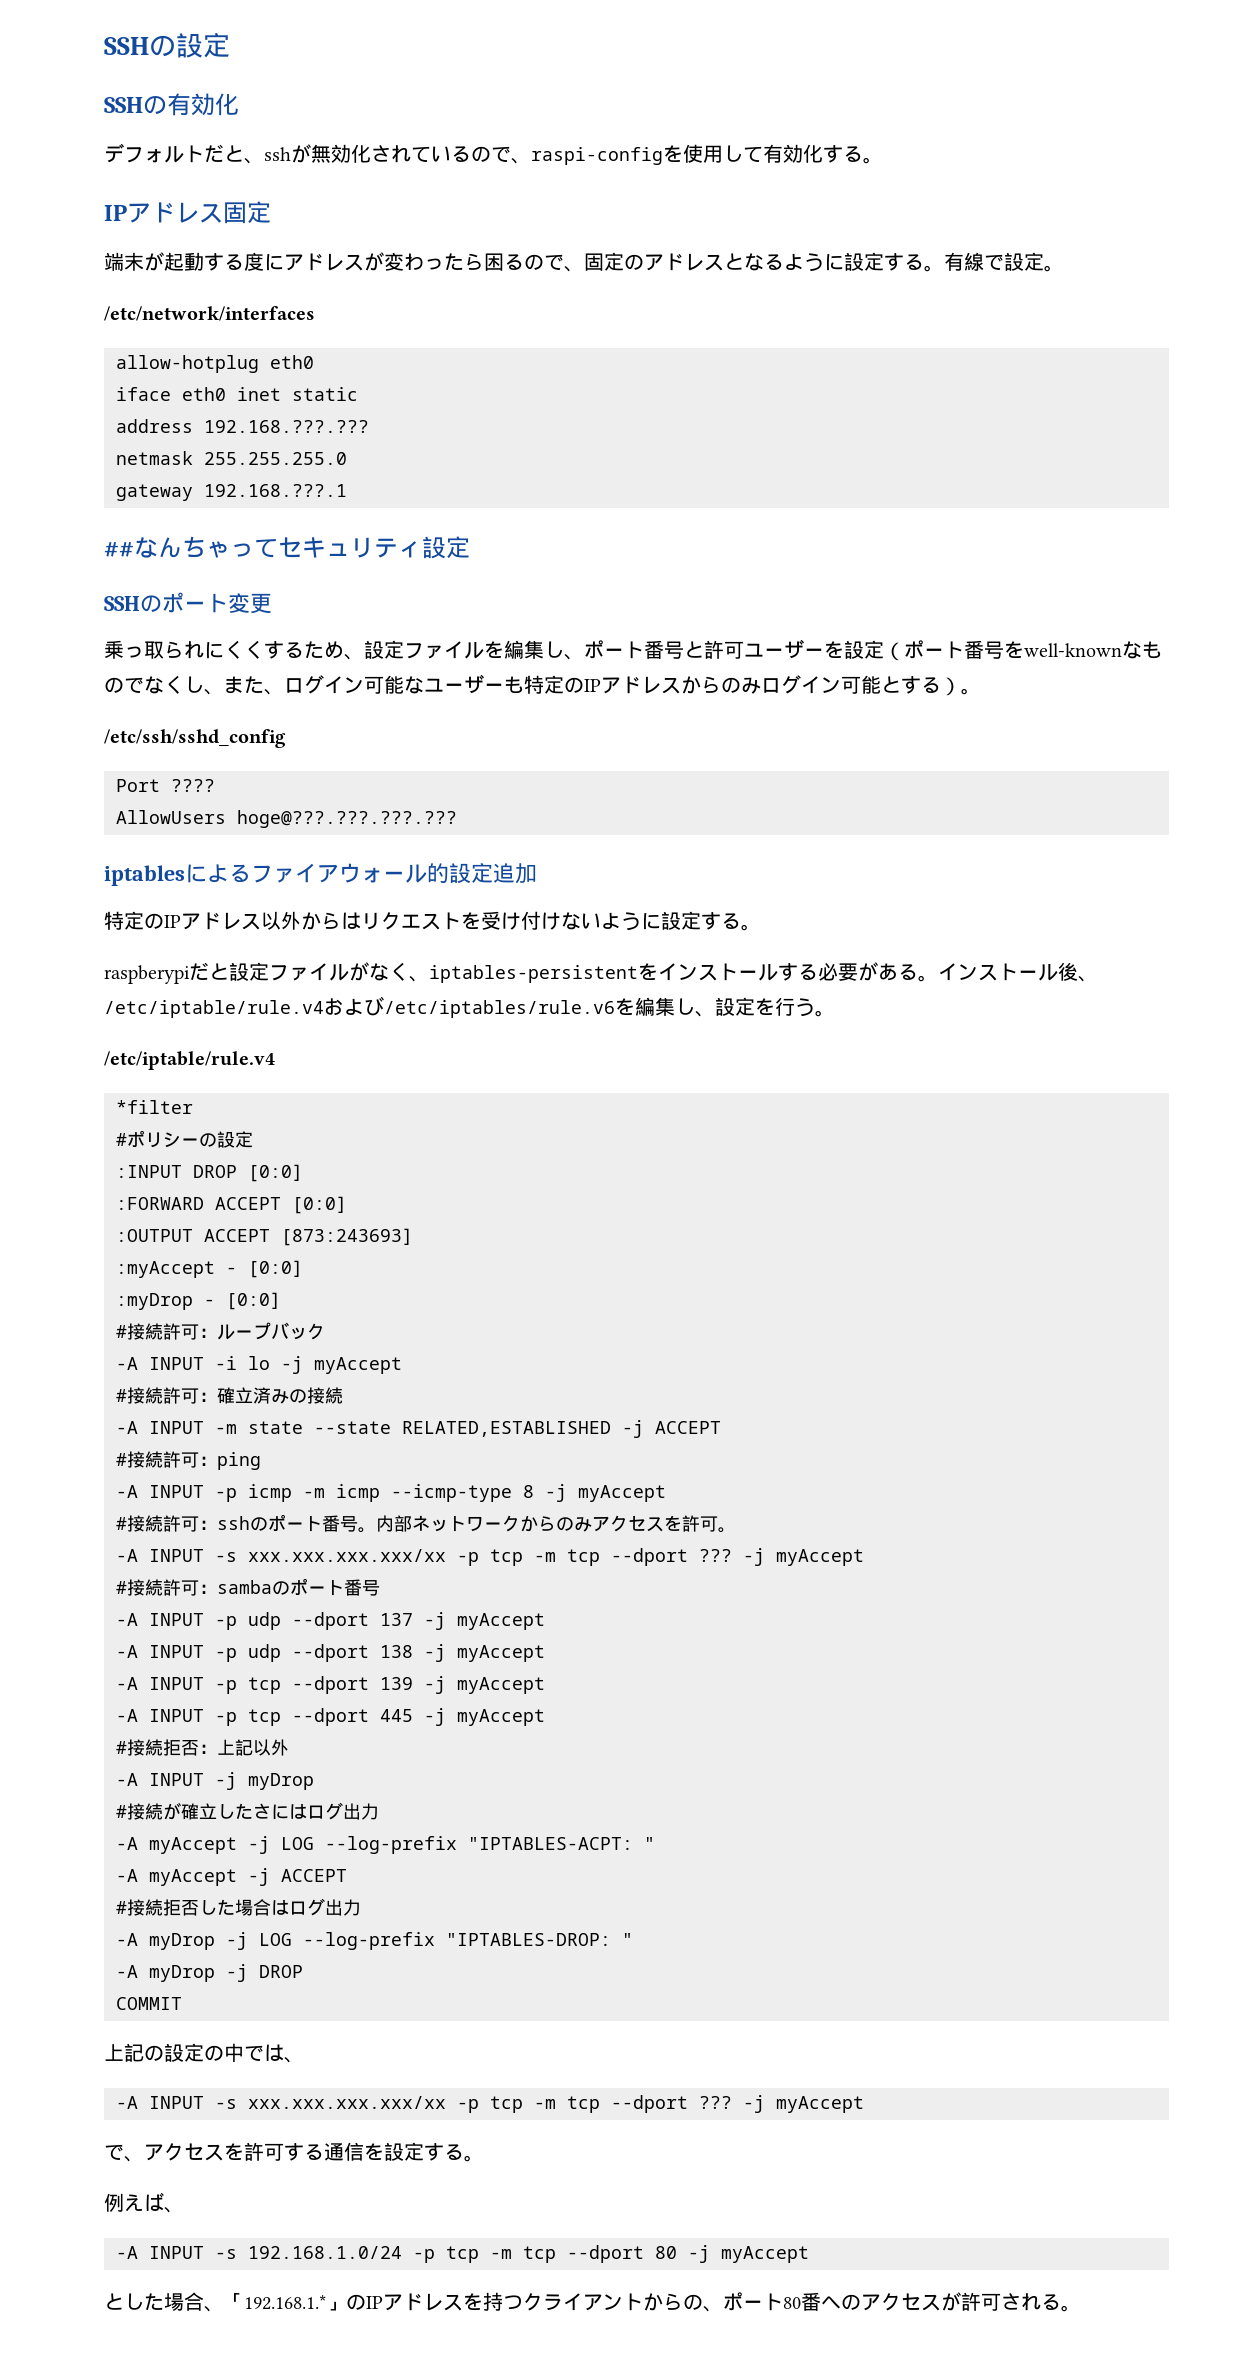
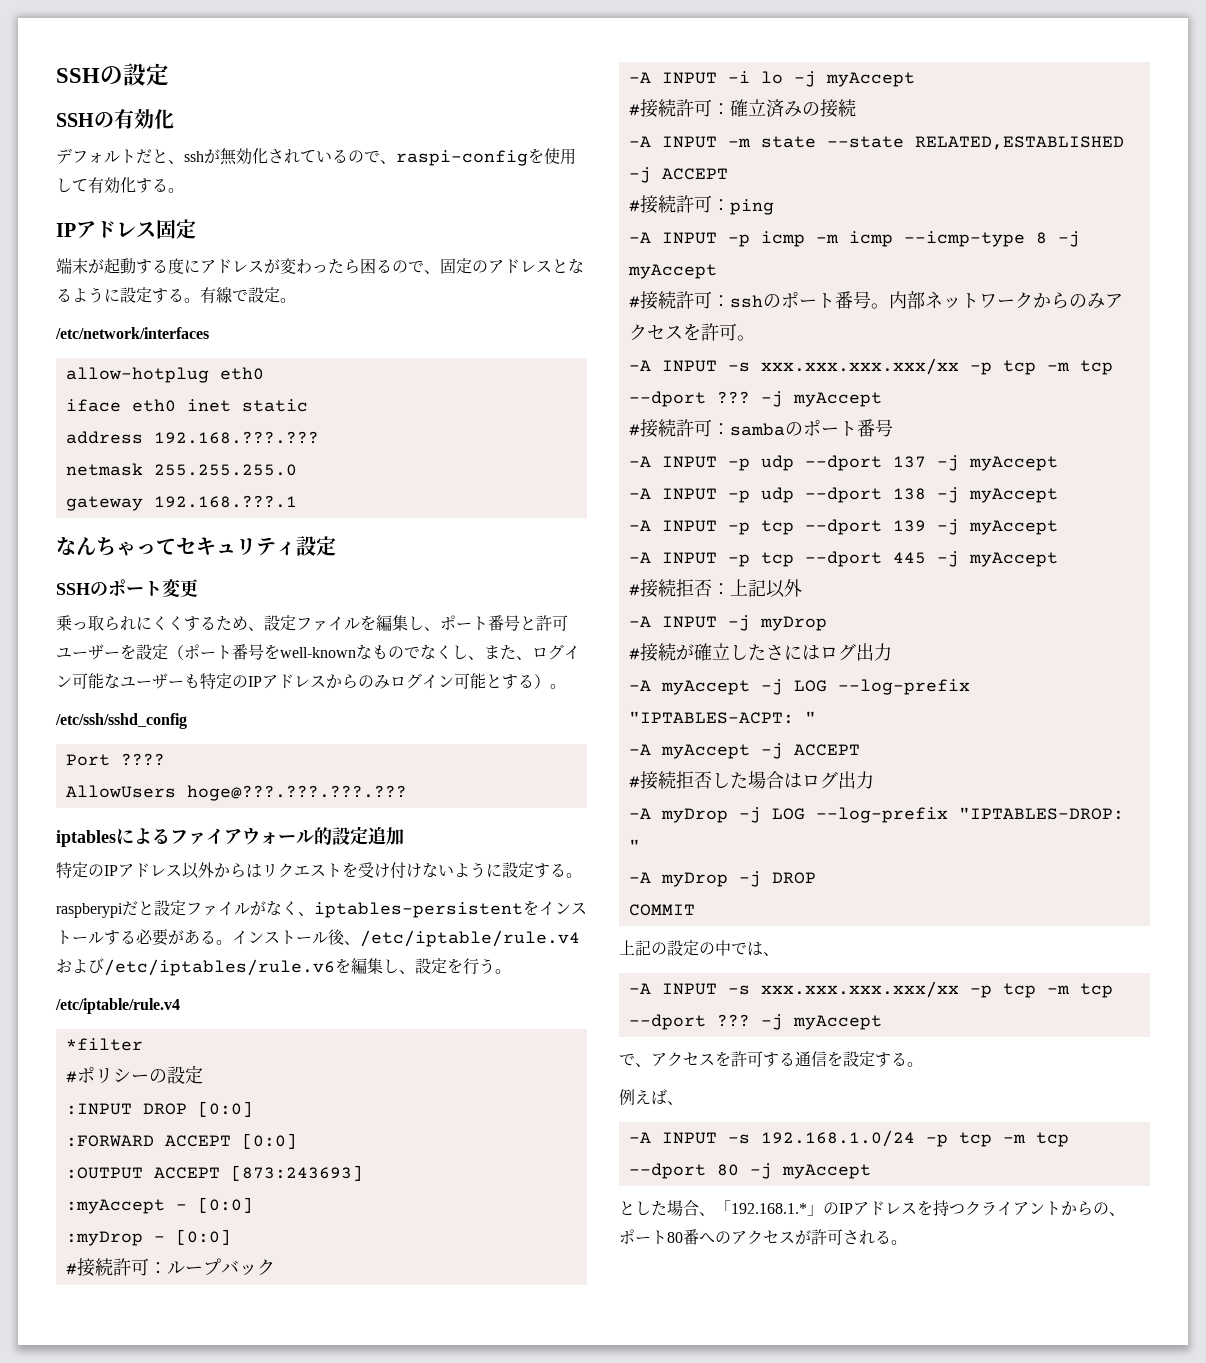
- ##なんちゃってセキュリティ設定
+ なんちゃってセキュリティ設定

